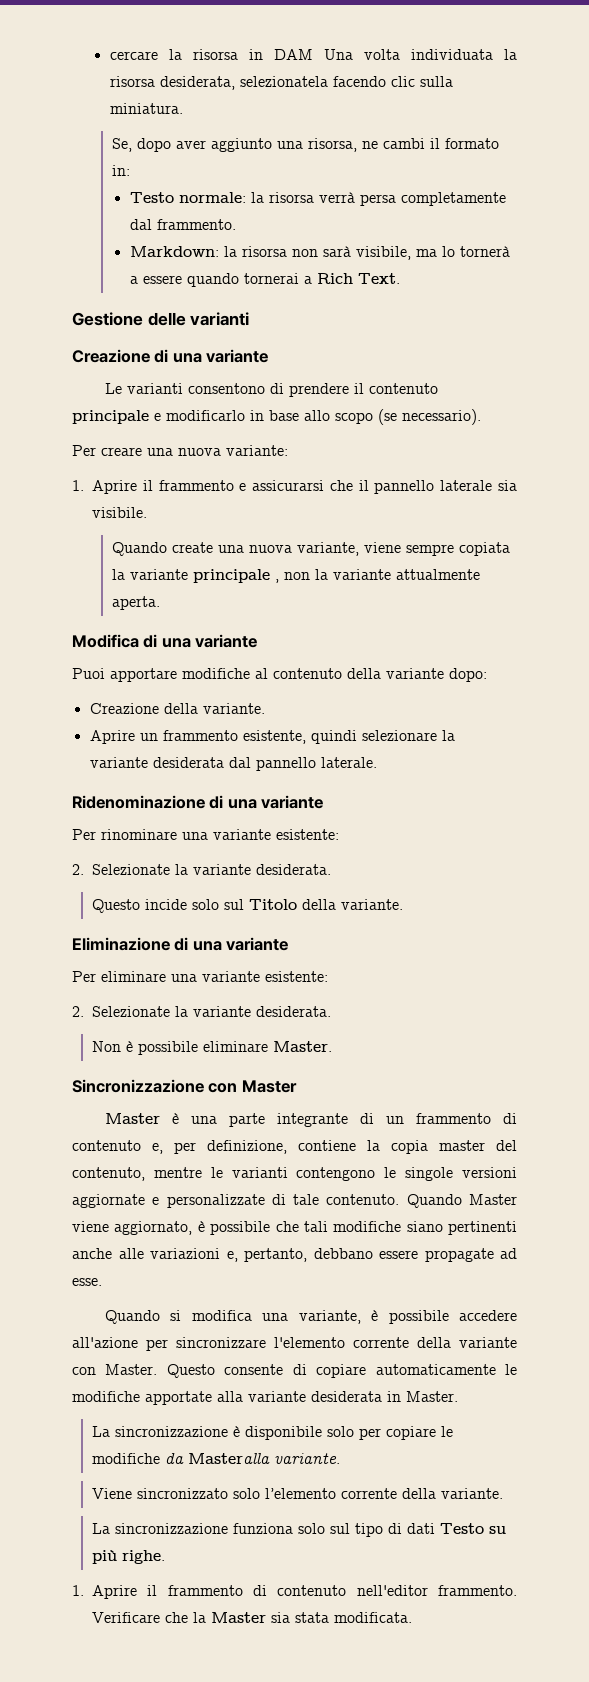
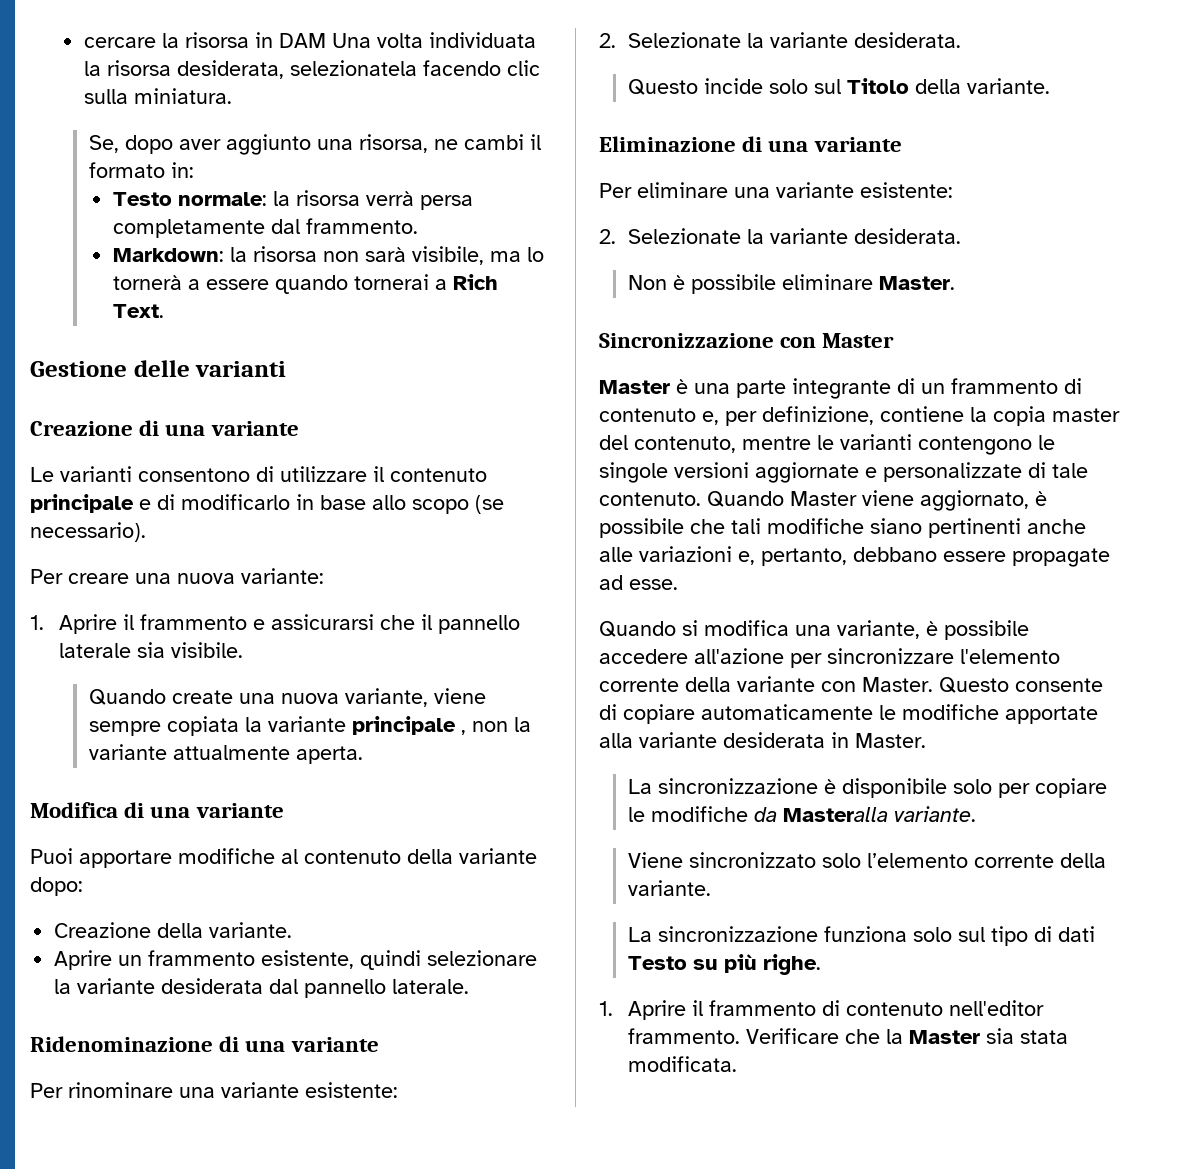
- Le varianti consentono di prendere il contenuto principale e modificarlo in base allo scopo (se necessario).
+ Le varianti consentono di utilizzare il contenuto principale e di modificarlo in base allo scopo (se necessario).

